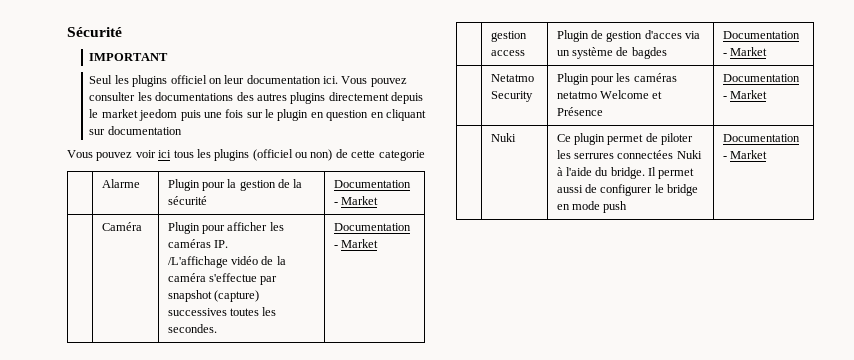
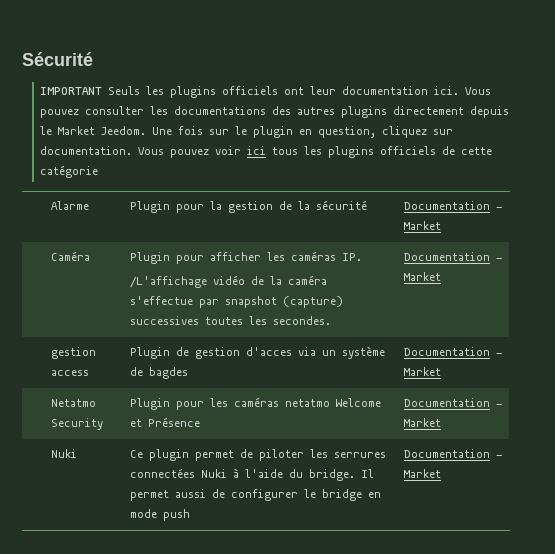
- IMPORTANT
- Seul les plugins officiel on leur documentation ici.
+ IMPORTANT Seuls les plugins officiels ont leur documentation ici.
- Vous pouvez consulter les documentations des autres plugins directement depuis le market jeedom puis une fois sur le plugin en question en cliquant sur documentation
- Vous pouvez voir ici tous les plugins (officiel ou non) de cette categorie
+ Vous pouvez consulter les documentations des autres plugins directement depuis le Market Jeedom. Une fois sur le plugin en question, cliquez sur documentation. Vous pouvez voir ici tous les plugins officiels de cette catégorie

